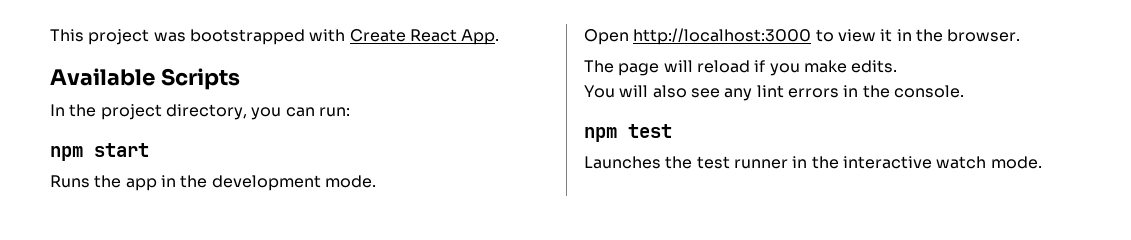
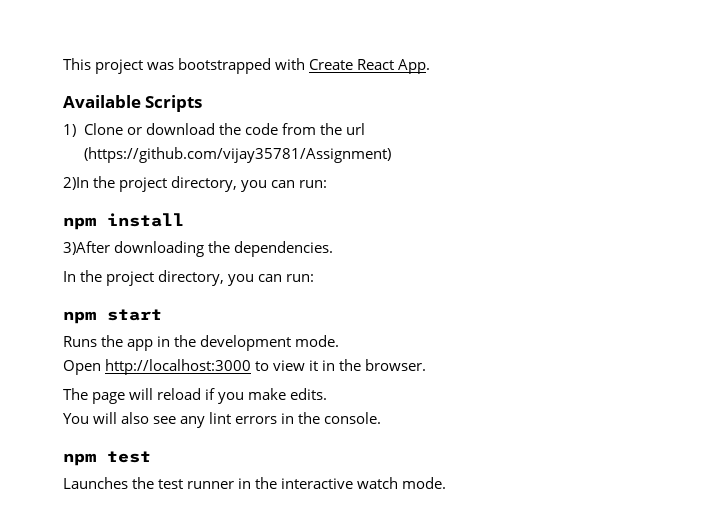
+ 1) Clone or download the code from the url (https://github.com/vijay35781/Assignment)
+ 2)In the project directory, you can run:
+ npm install
+ 3)After downloading the dependencies.

